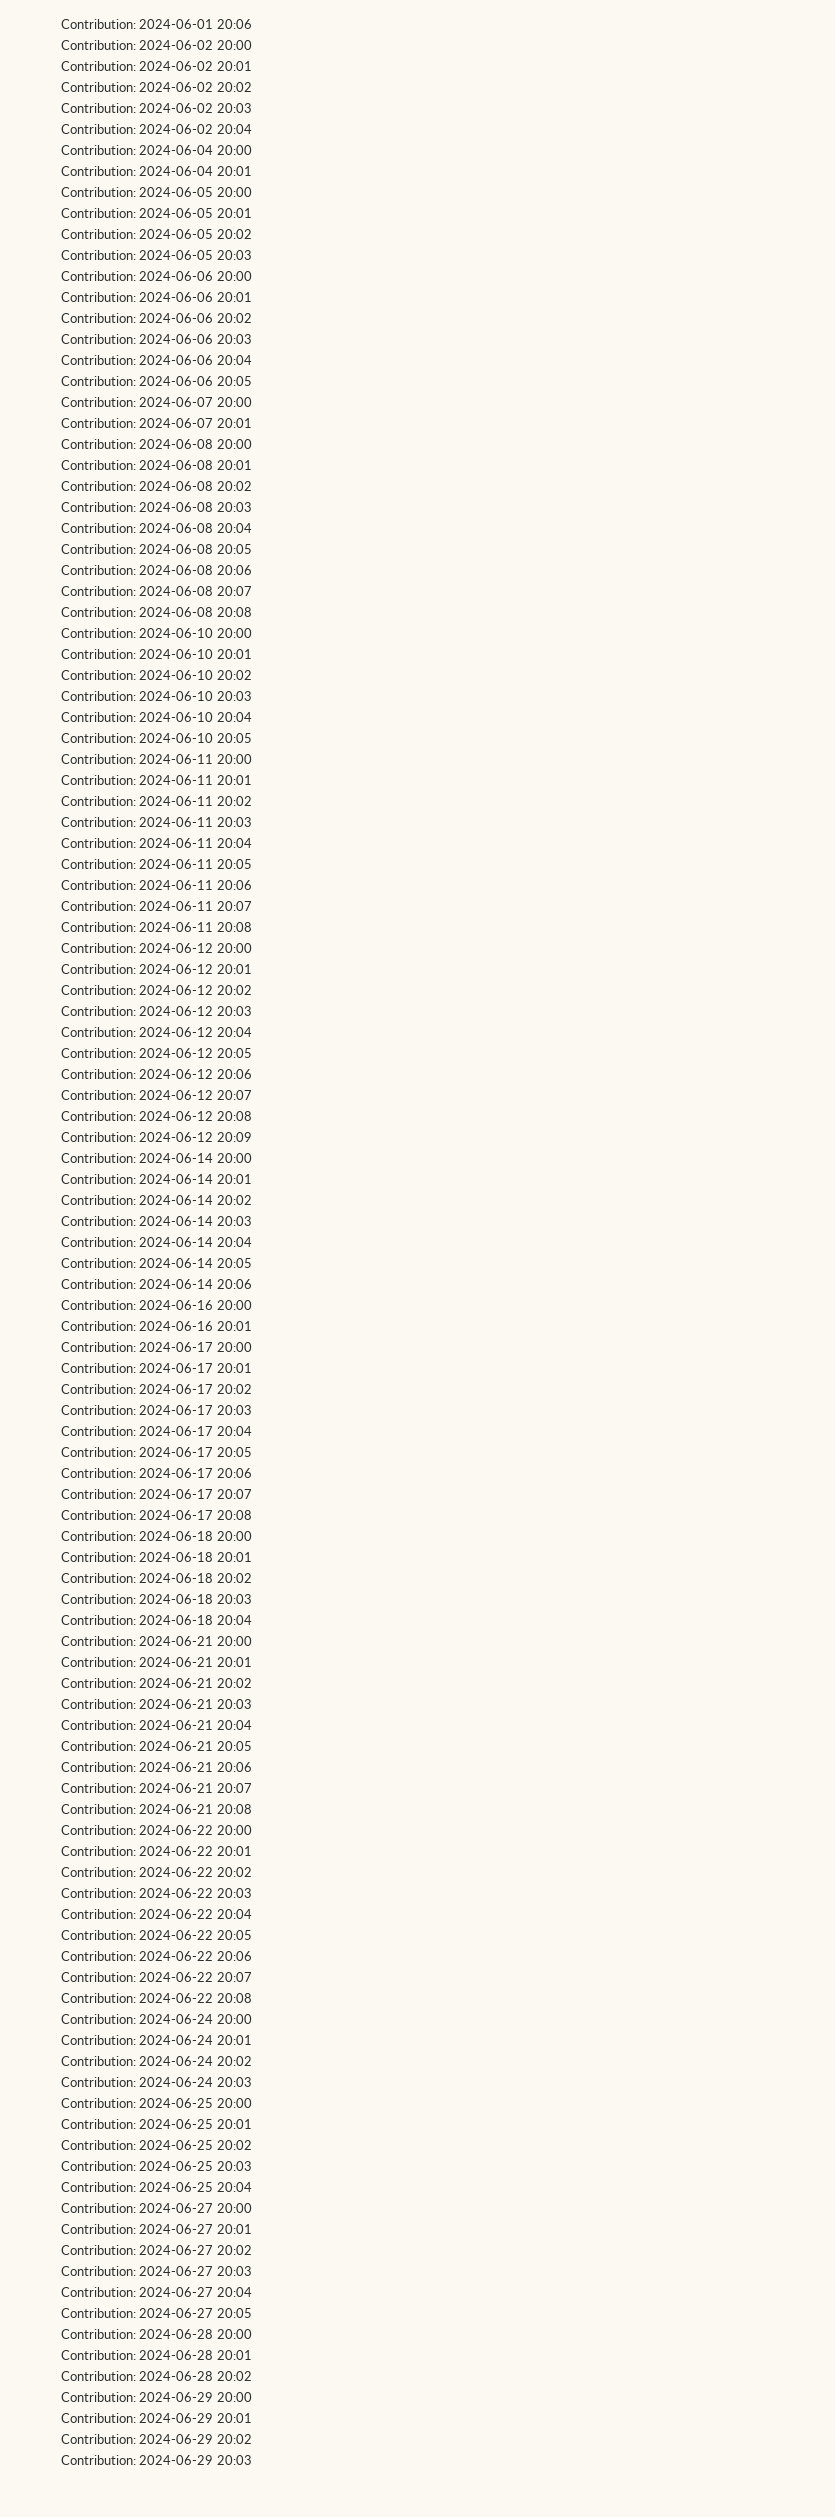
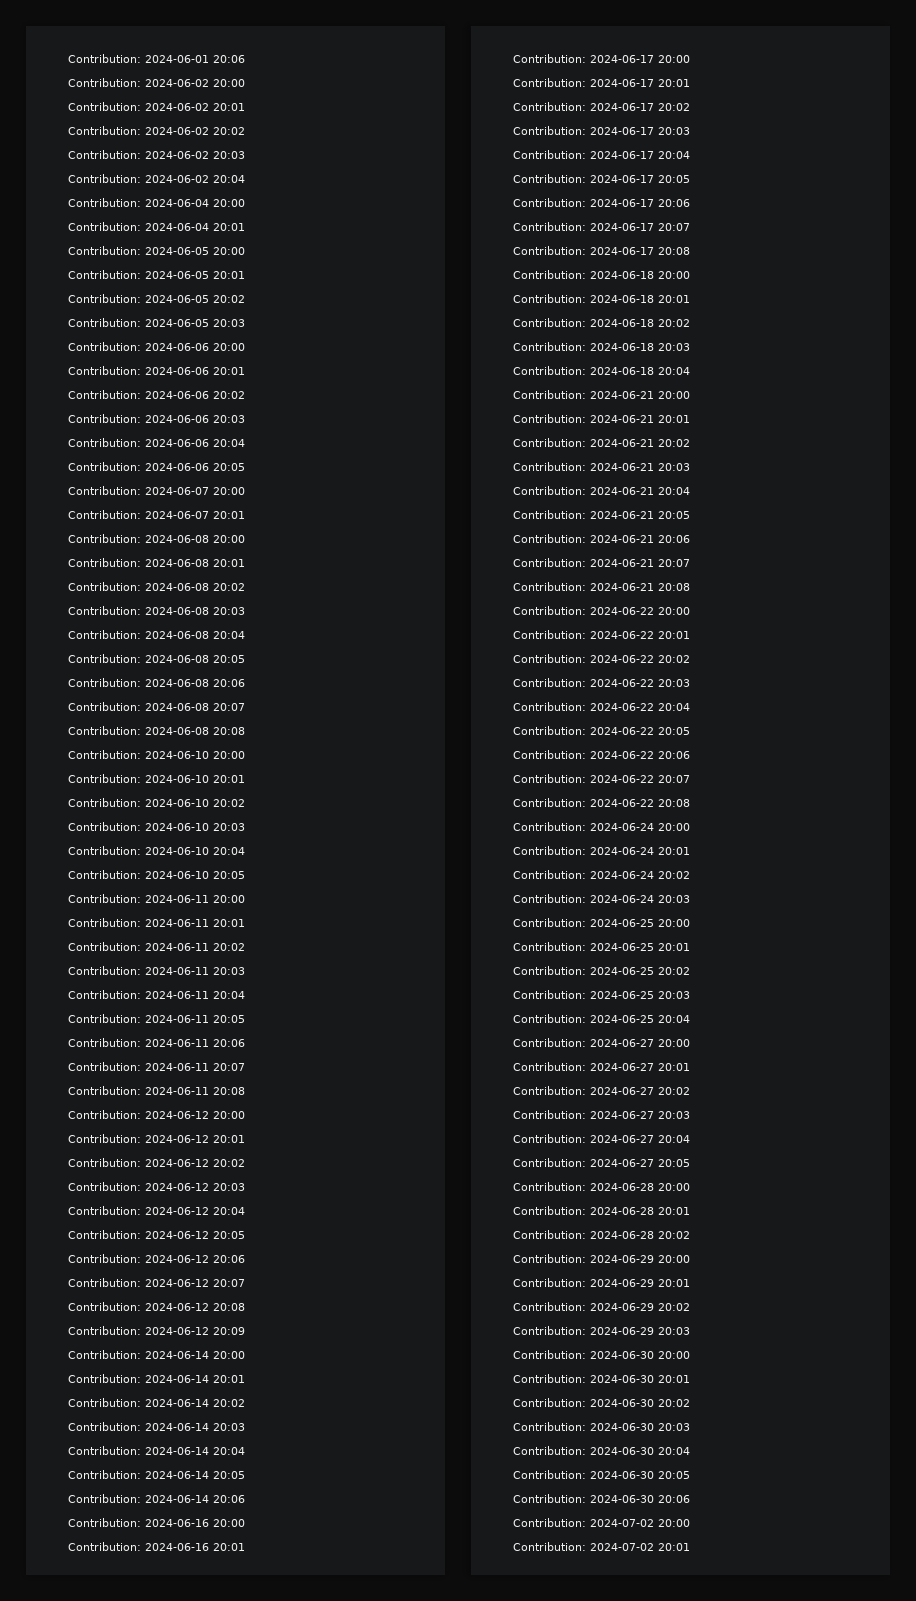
+ Contribution: 2024-06-30 20:00
+ Contribution: 2024-06-30 20:01
+ Contribution: 2024-06-30 20:02
+ Contribution: 2024-06-30 20:03
+ Contribution: 2024-06-30 20:04
+ Contribution: 2024-06-30 20:05
+ Contribution: 2024-06-30 20:06
+ Contribution: 2024-07-02 20:00
+ Contribution: 2024-07-02 20:01

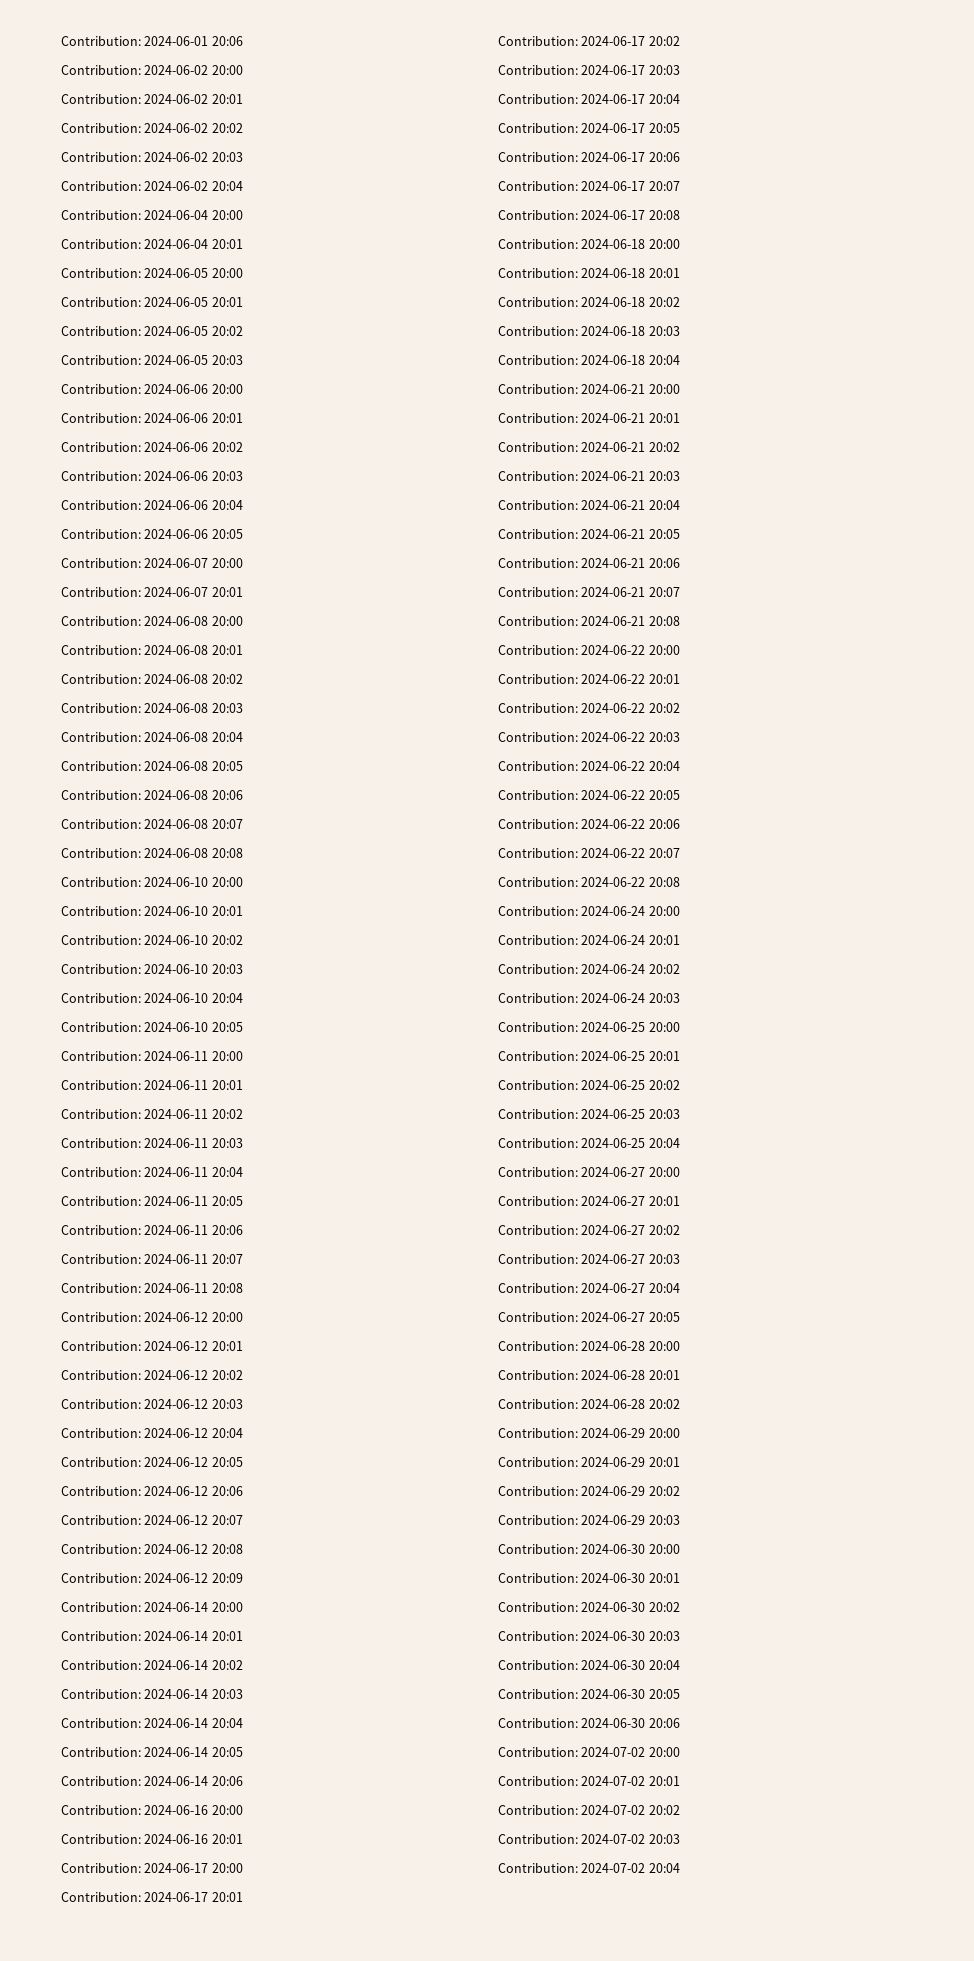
+ Contribution: 2024-07-02 20:02
+ Contribution: 2024-07-02 20:03
+ Contribution: 2024-07-02 20:04

